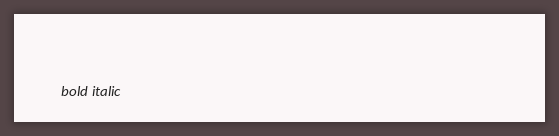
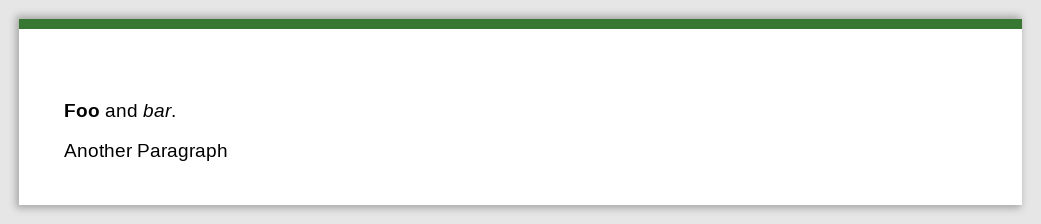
- bold italic
+ Foo and bar.
+ Another Paragraph

